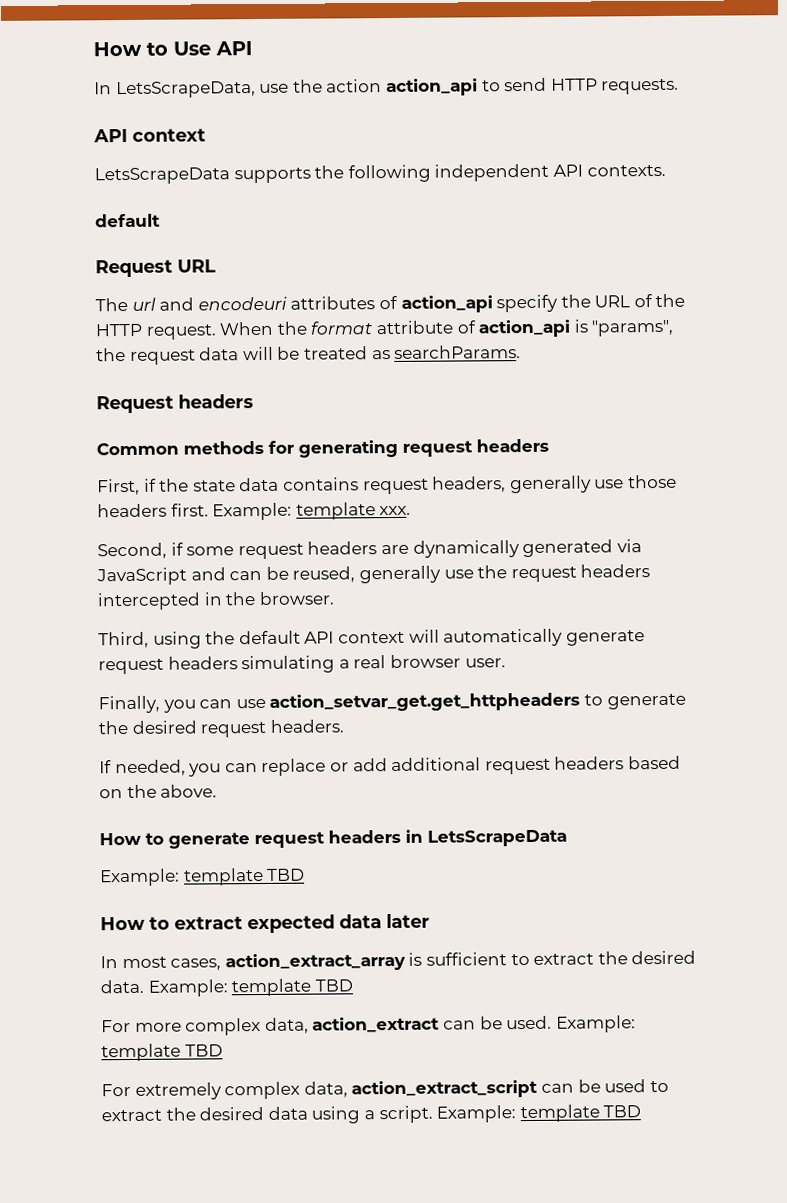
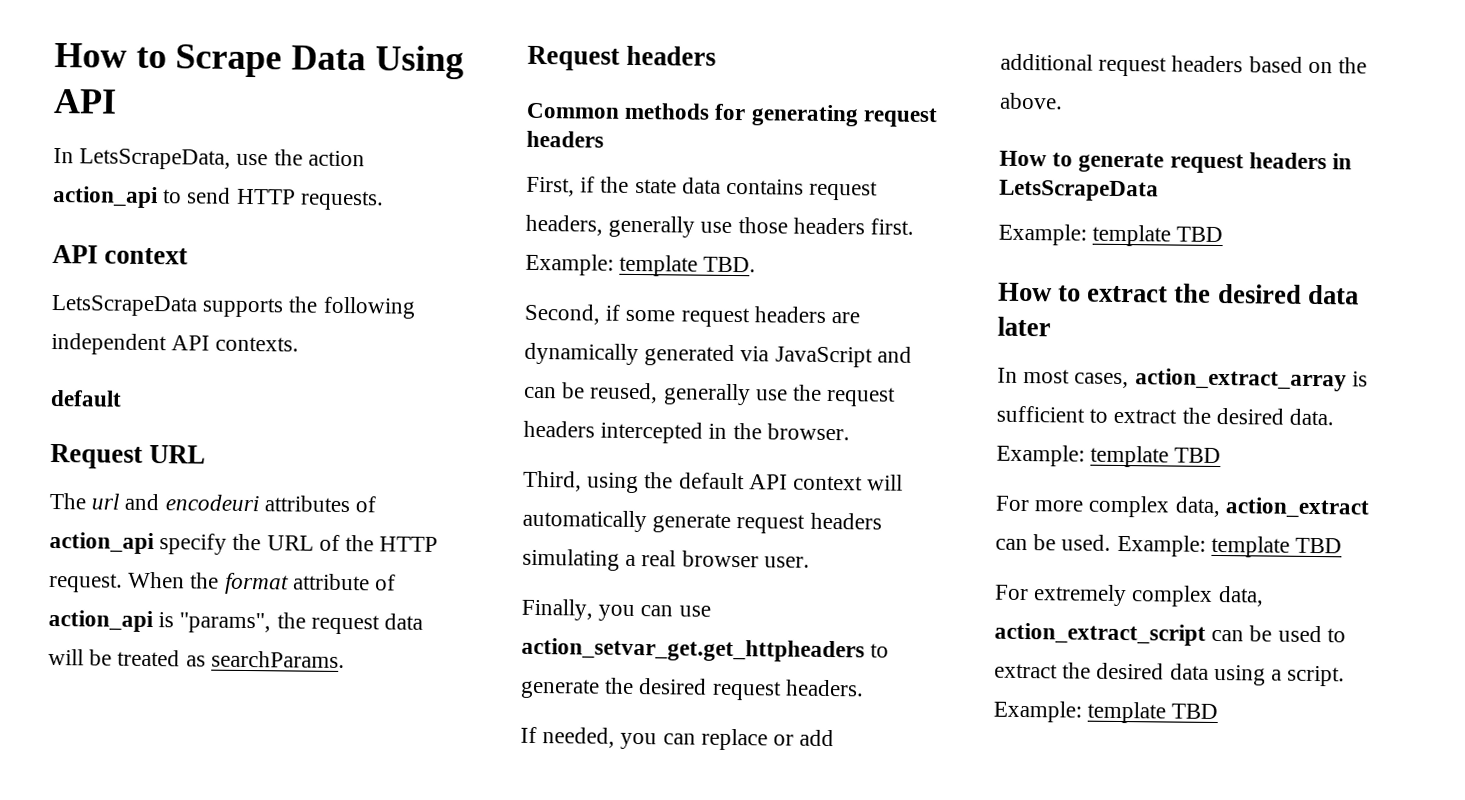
- How to Use API
+ How to Scrape Data Using API
- Example: template xxx.
+ Example: template TBD.
- How to extract expected data later
+ How to extract the desired data later

